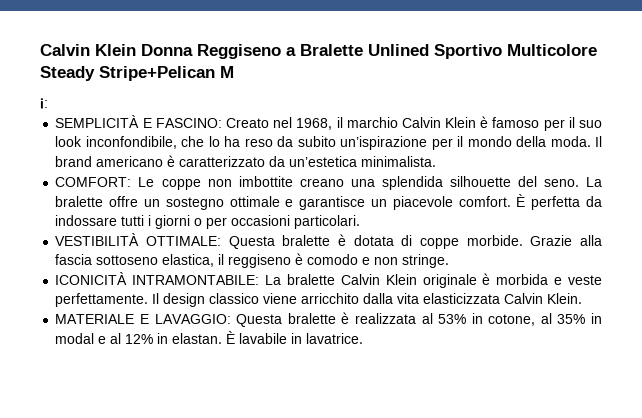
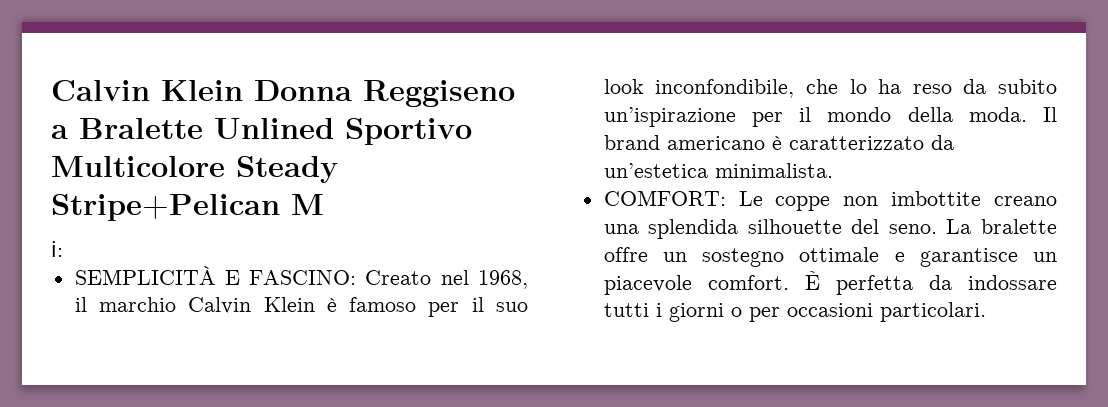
- VESTIBILITÀ OTTIMALE: Questa bralette è dotata di coppe morbide. Grazie alla fascia sottoseno elastica, il reggiseno è comodo e non stringe.
- ICONICITÀ INTRAMONTABILE: La bralette Calvin Klein originale è morbida e veste perfettamente. Il design classico viene arricchito dalla vita elasticizzata Calvin Klein.
- MATERIALE E LAVAGGIO: Questa bralette è realizzata al 53% in cotone, al 35% in modal e al 12% in elastan. È lavabile in lavatrice.

